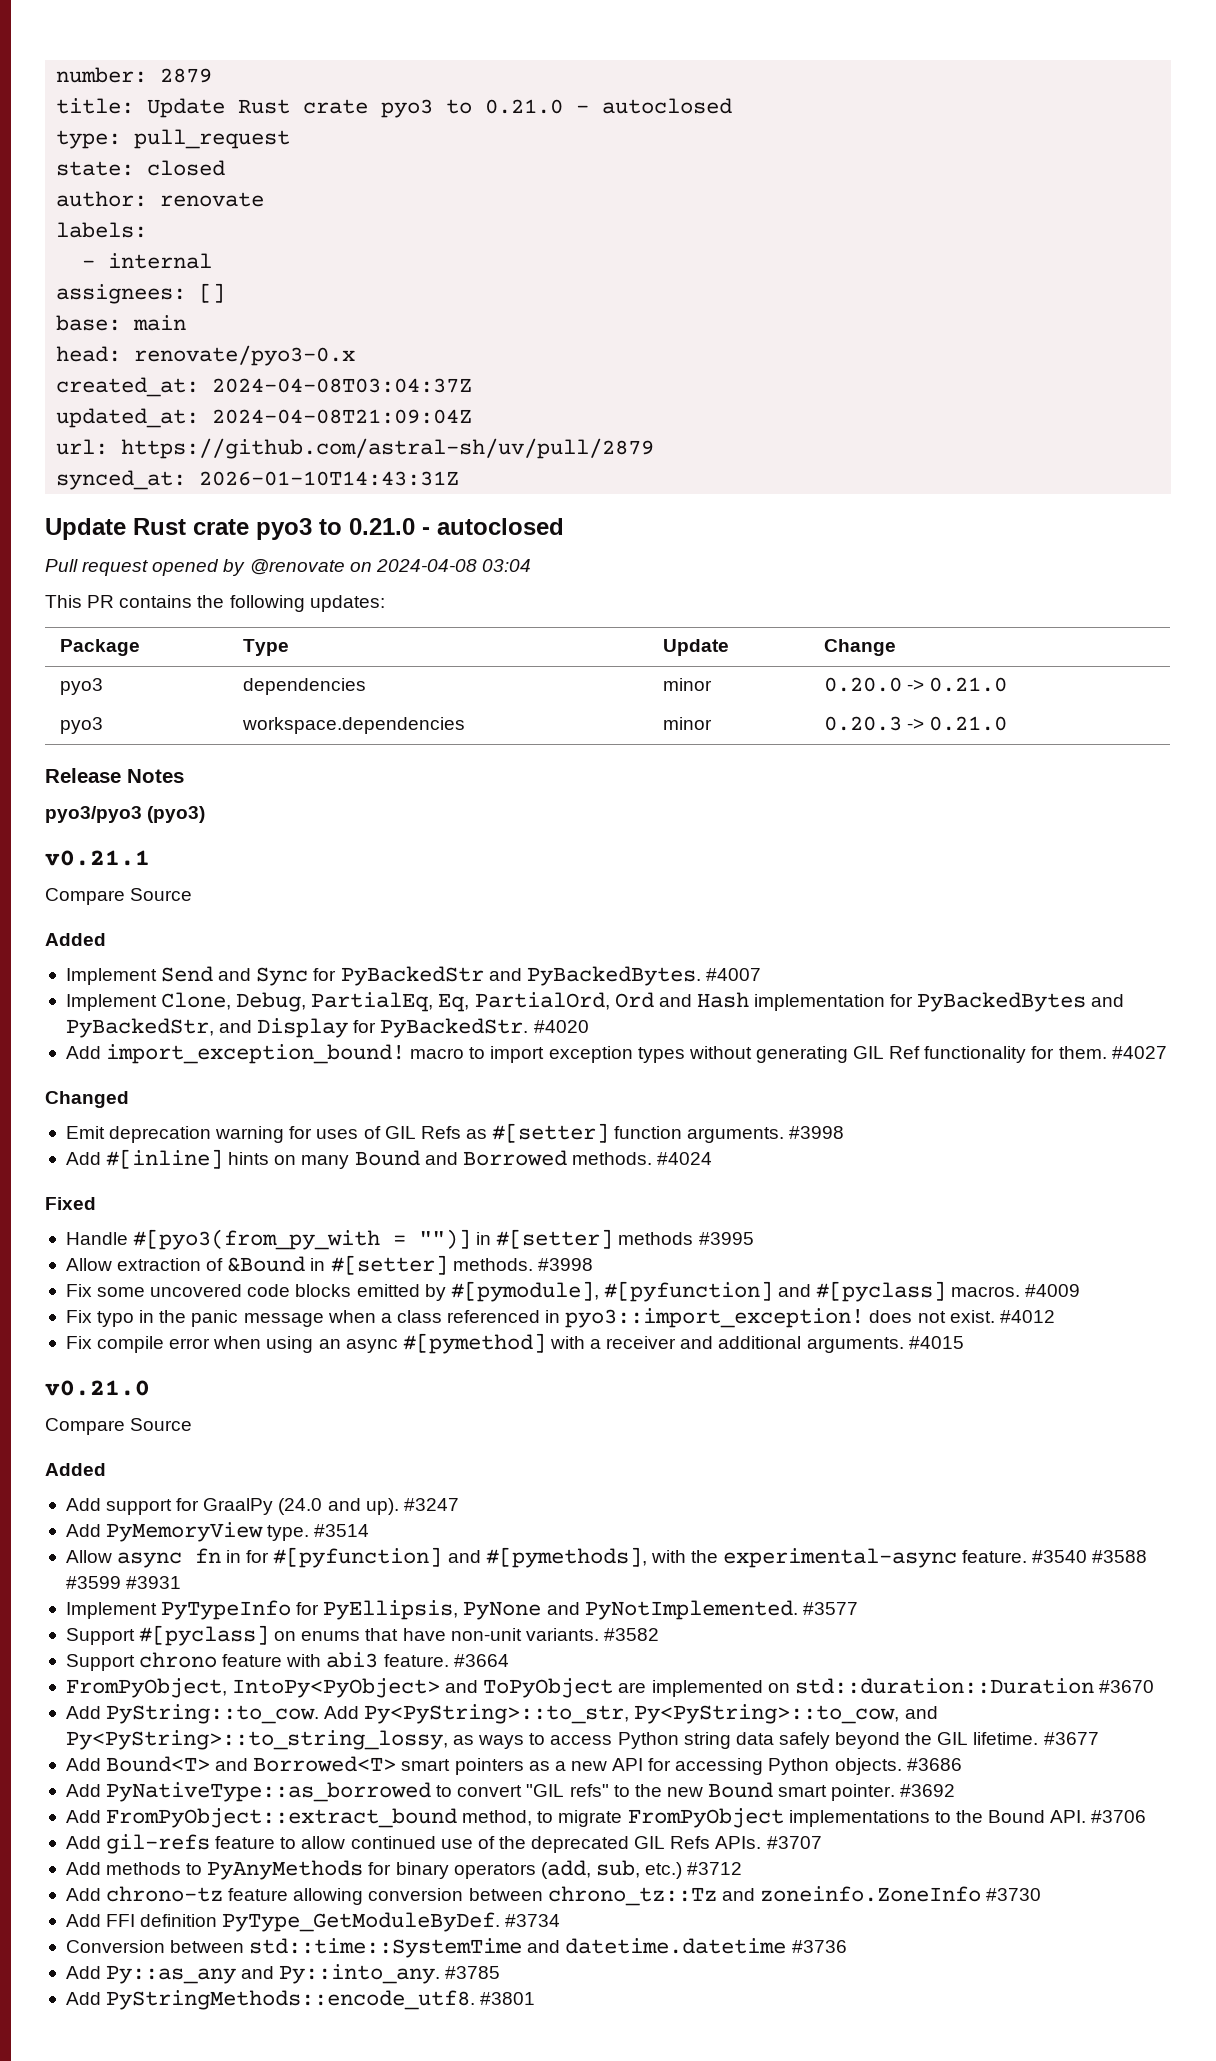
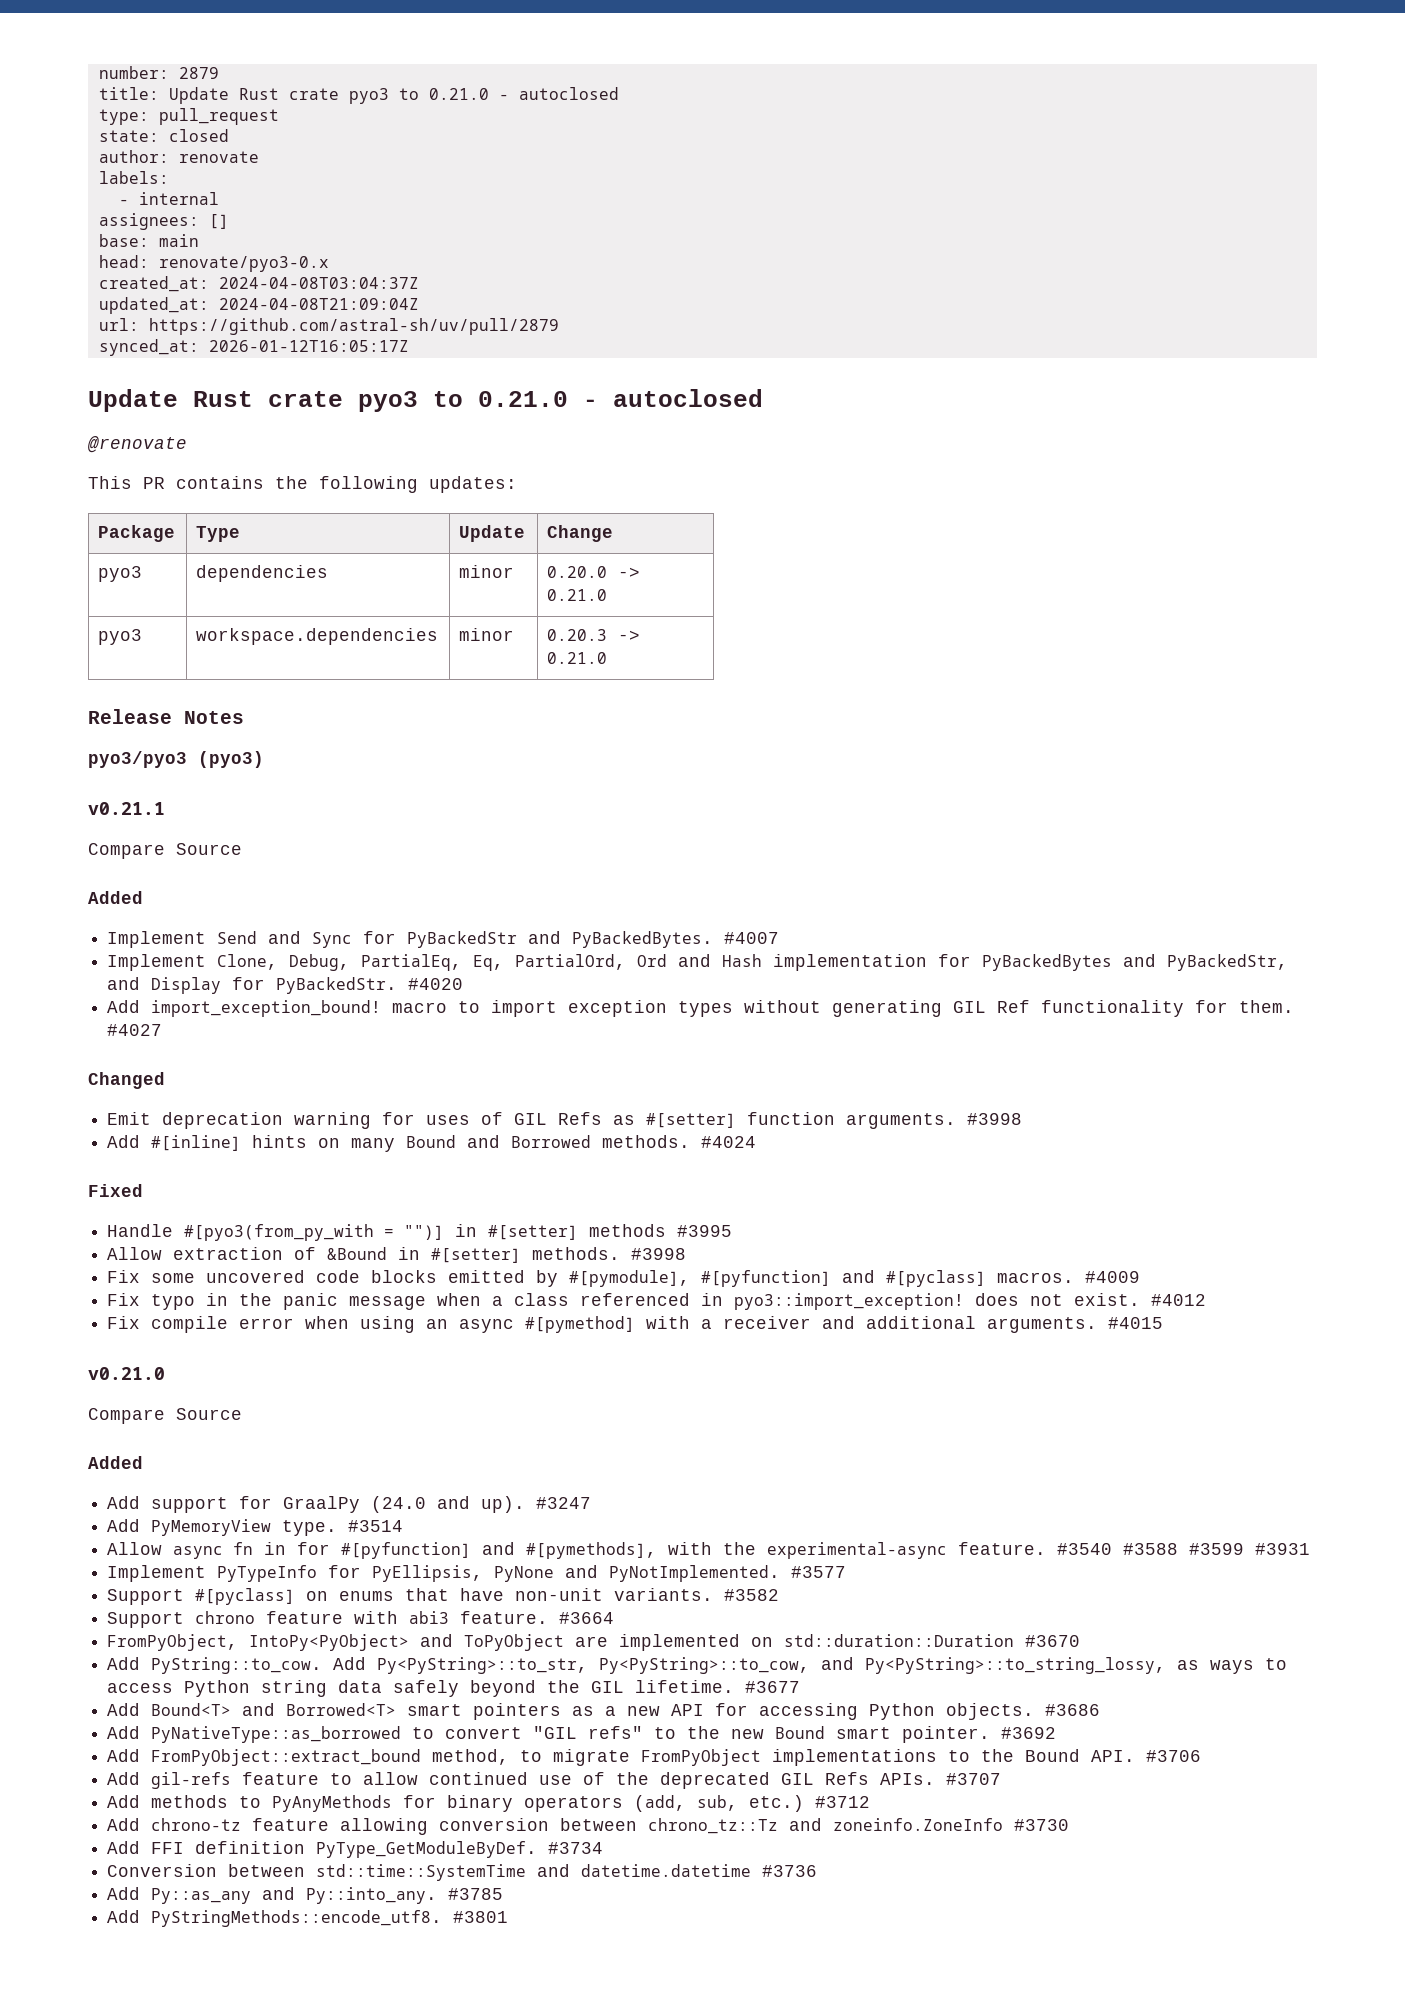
- synced_at: 2026-01-10T14:43:31Z
+ synced_at: 2026-01-12T16:05:17Z
  Update Rust crate pyo3 to 0.21.0 - autoclosed
- Pull request opened by @renovate on 2024-04-08 03:04
+ @renovate

